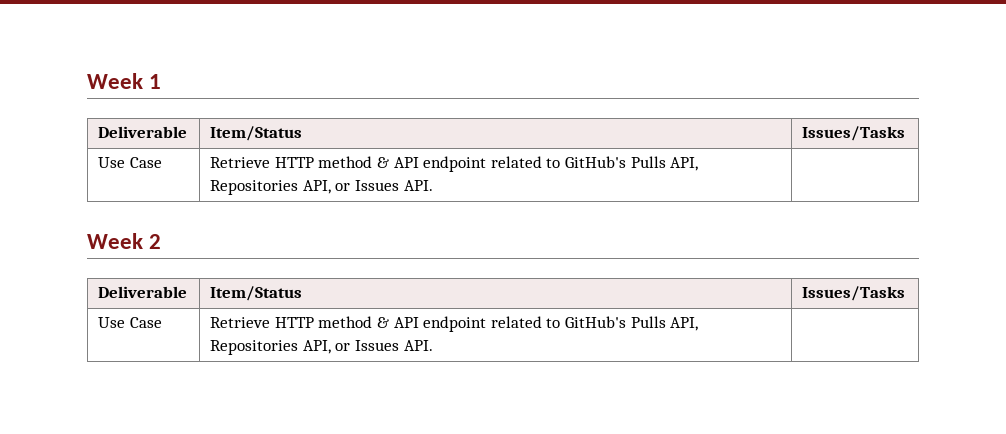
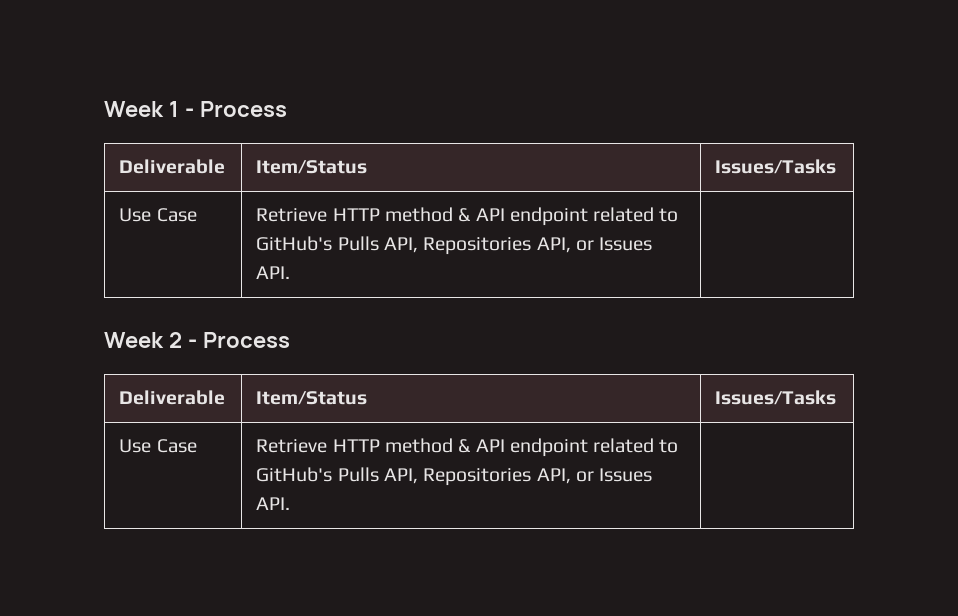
- Week 1
+ Week 1 - Process
- Week 2
+ Week 2 - Process

